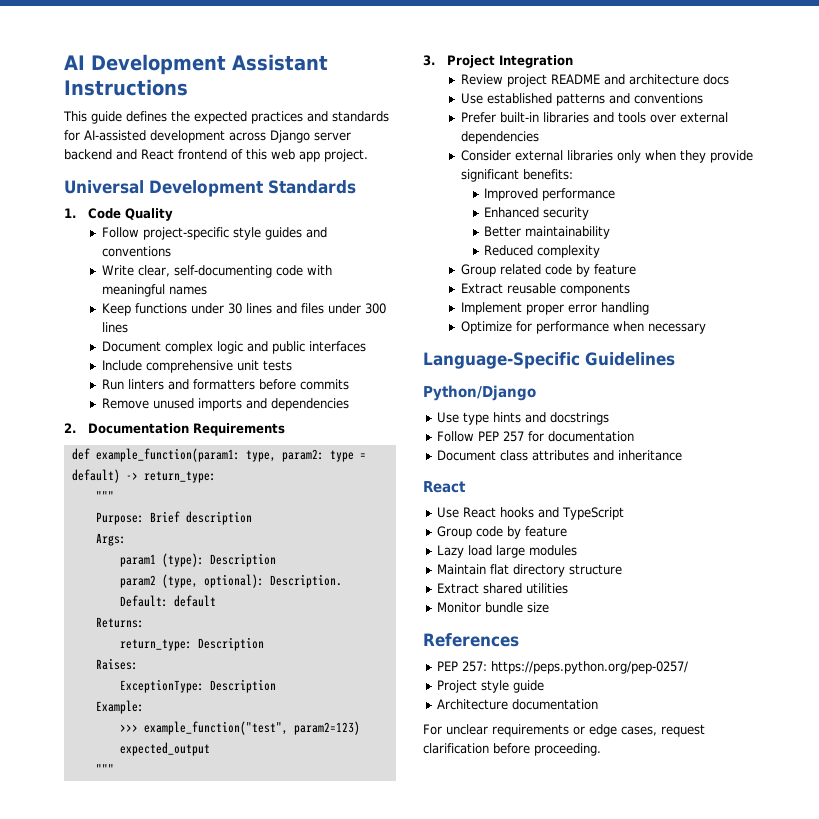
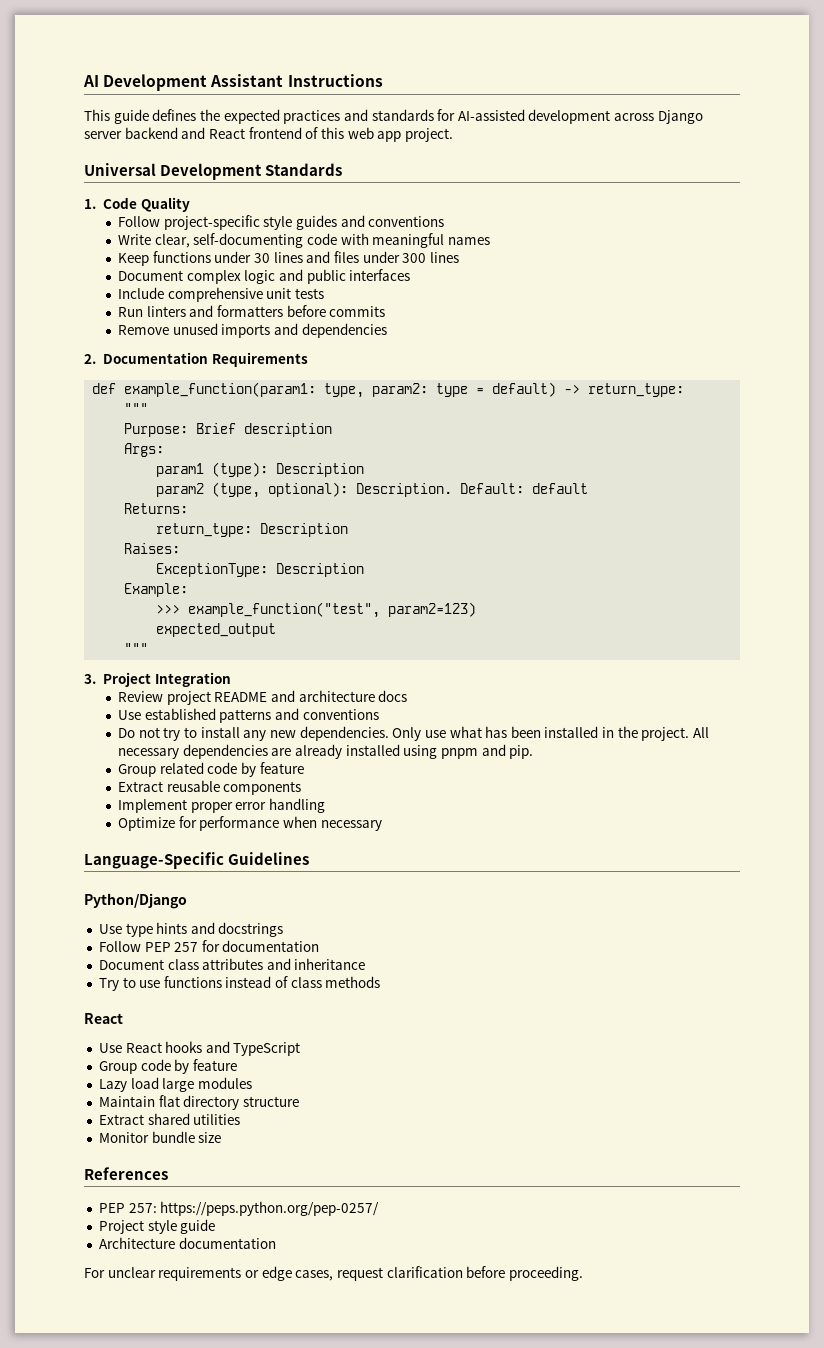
- Prefer built-in libraries and tools over external dependencies
- Consider external libraries only when they provide significant benefits:
- Improved performance
- Enhanced security
- Better maintainability
- Reduced complexity
+ Do not try to install any new dependencies. Only use what has been installed in the project. All necessary dependencies are already installed using pnpm and pip.
+ Try to use functions instead of class methods

